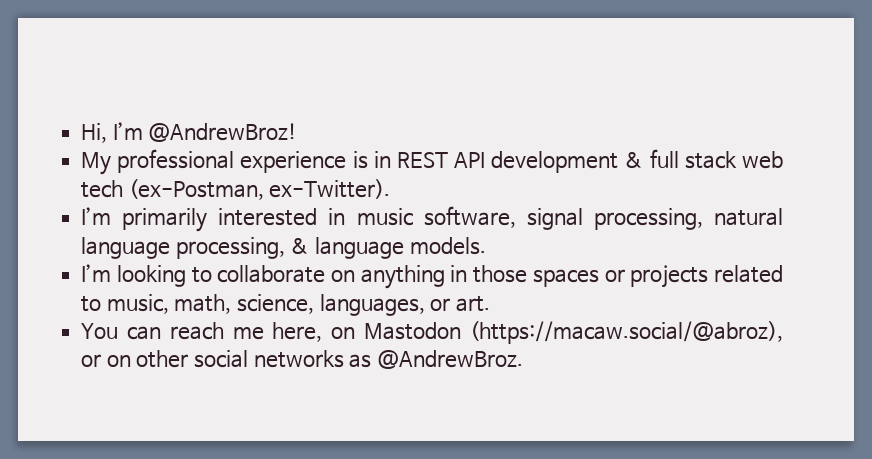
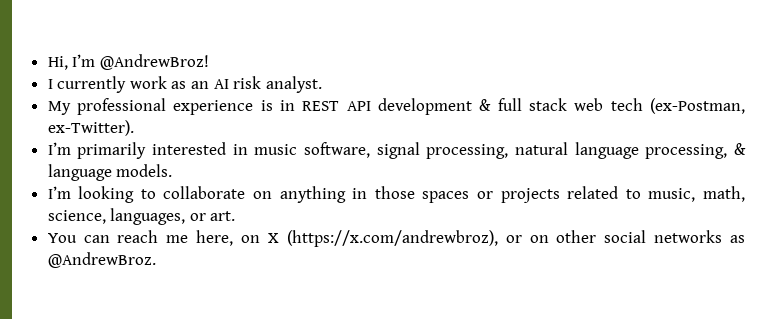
+ I currently work as an AI risk analyst.
- You can reach me here, on Mastodon (https://macaw.social/@abroz), or on other social networks as @AndrewBroz.
+ You can reach me here, on X (https://x.com/andrewbroz), or on other social networks as @AndrewBroz.

